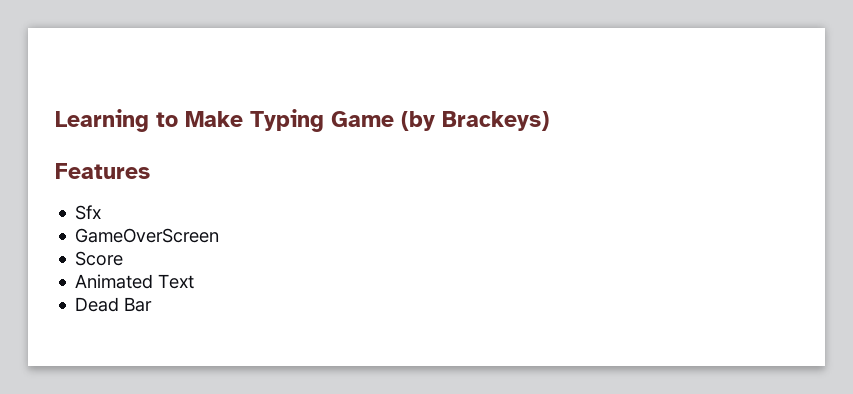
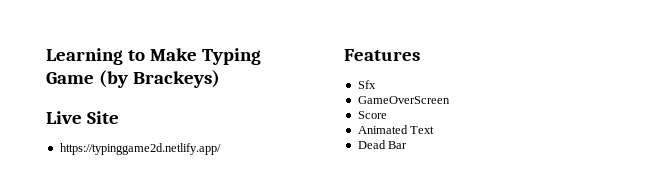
+ Live Site
+ https://typinggame2d.netlify.app/

